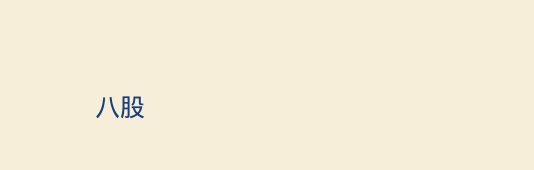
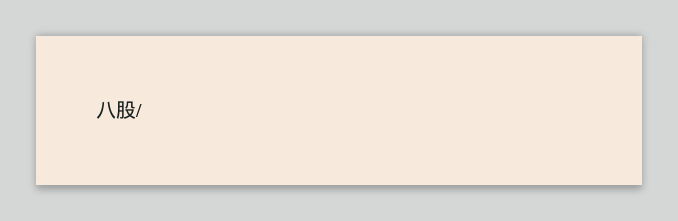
- 八股
+ 八股/

